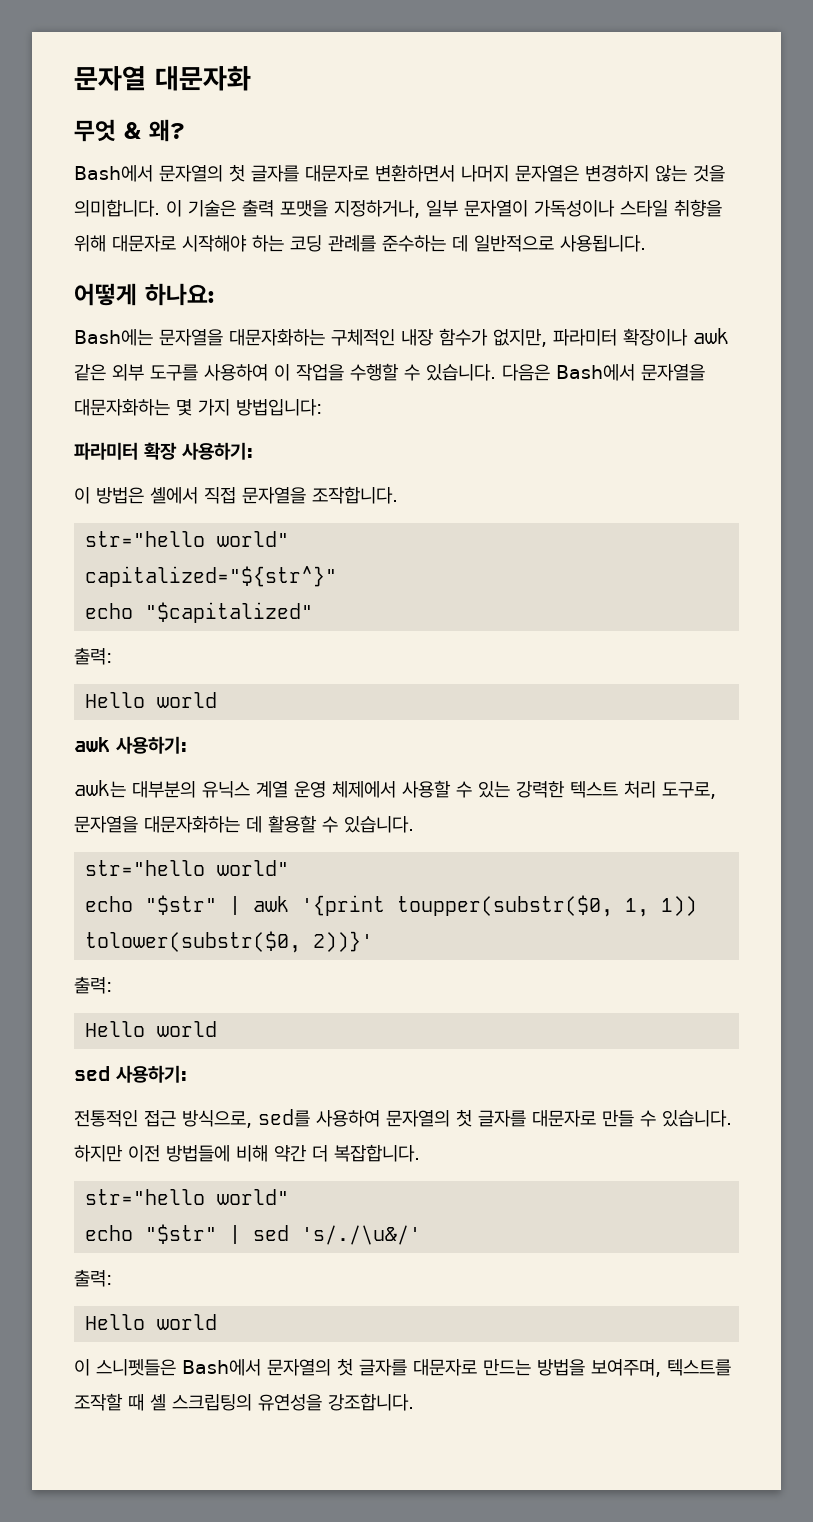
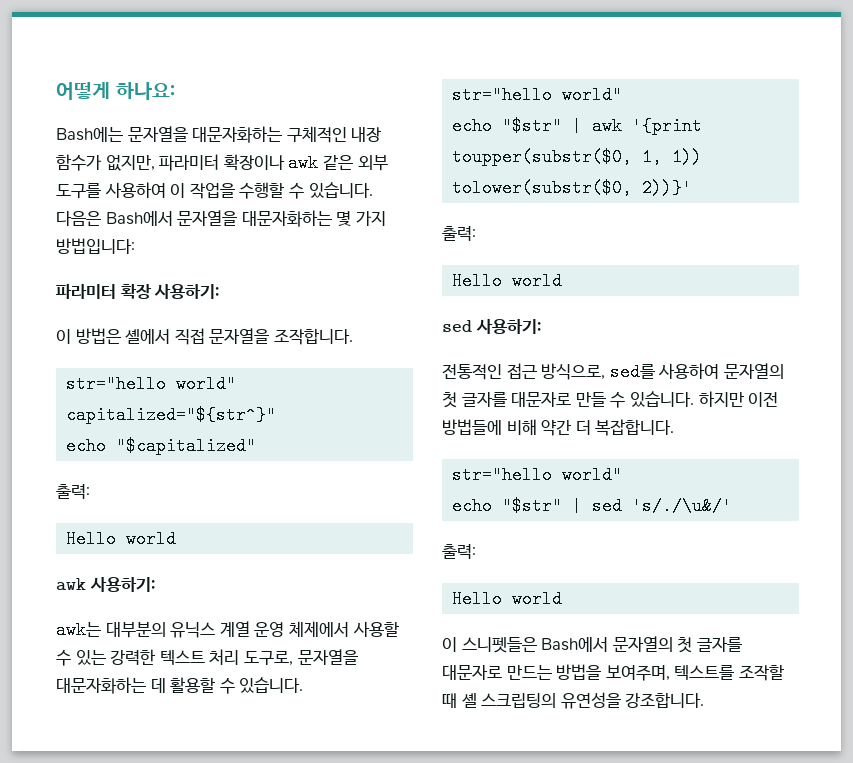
- 문자열 대문자화
- 무엇 & 왜?
- Bash에서 문자열의 첫 글자를 대문자로 변환하면서 나머지 문자열은 변경하지 않는 것을 의미합니다. 이 기술은 출력 포맷을 지정하거나, 일부 문자열이 가독성이나 스타일 취향을 위해 대문자로 시작해야 하는 코딩 관례를 준수하는 데 일반적으로 사용됩니다.

